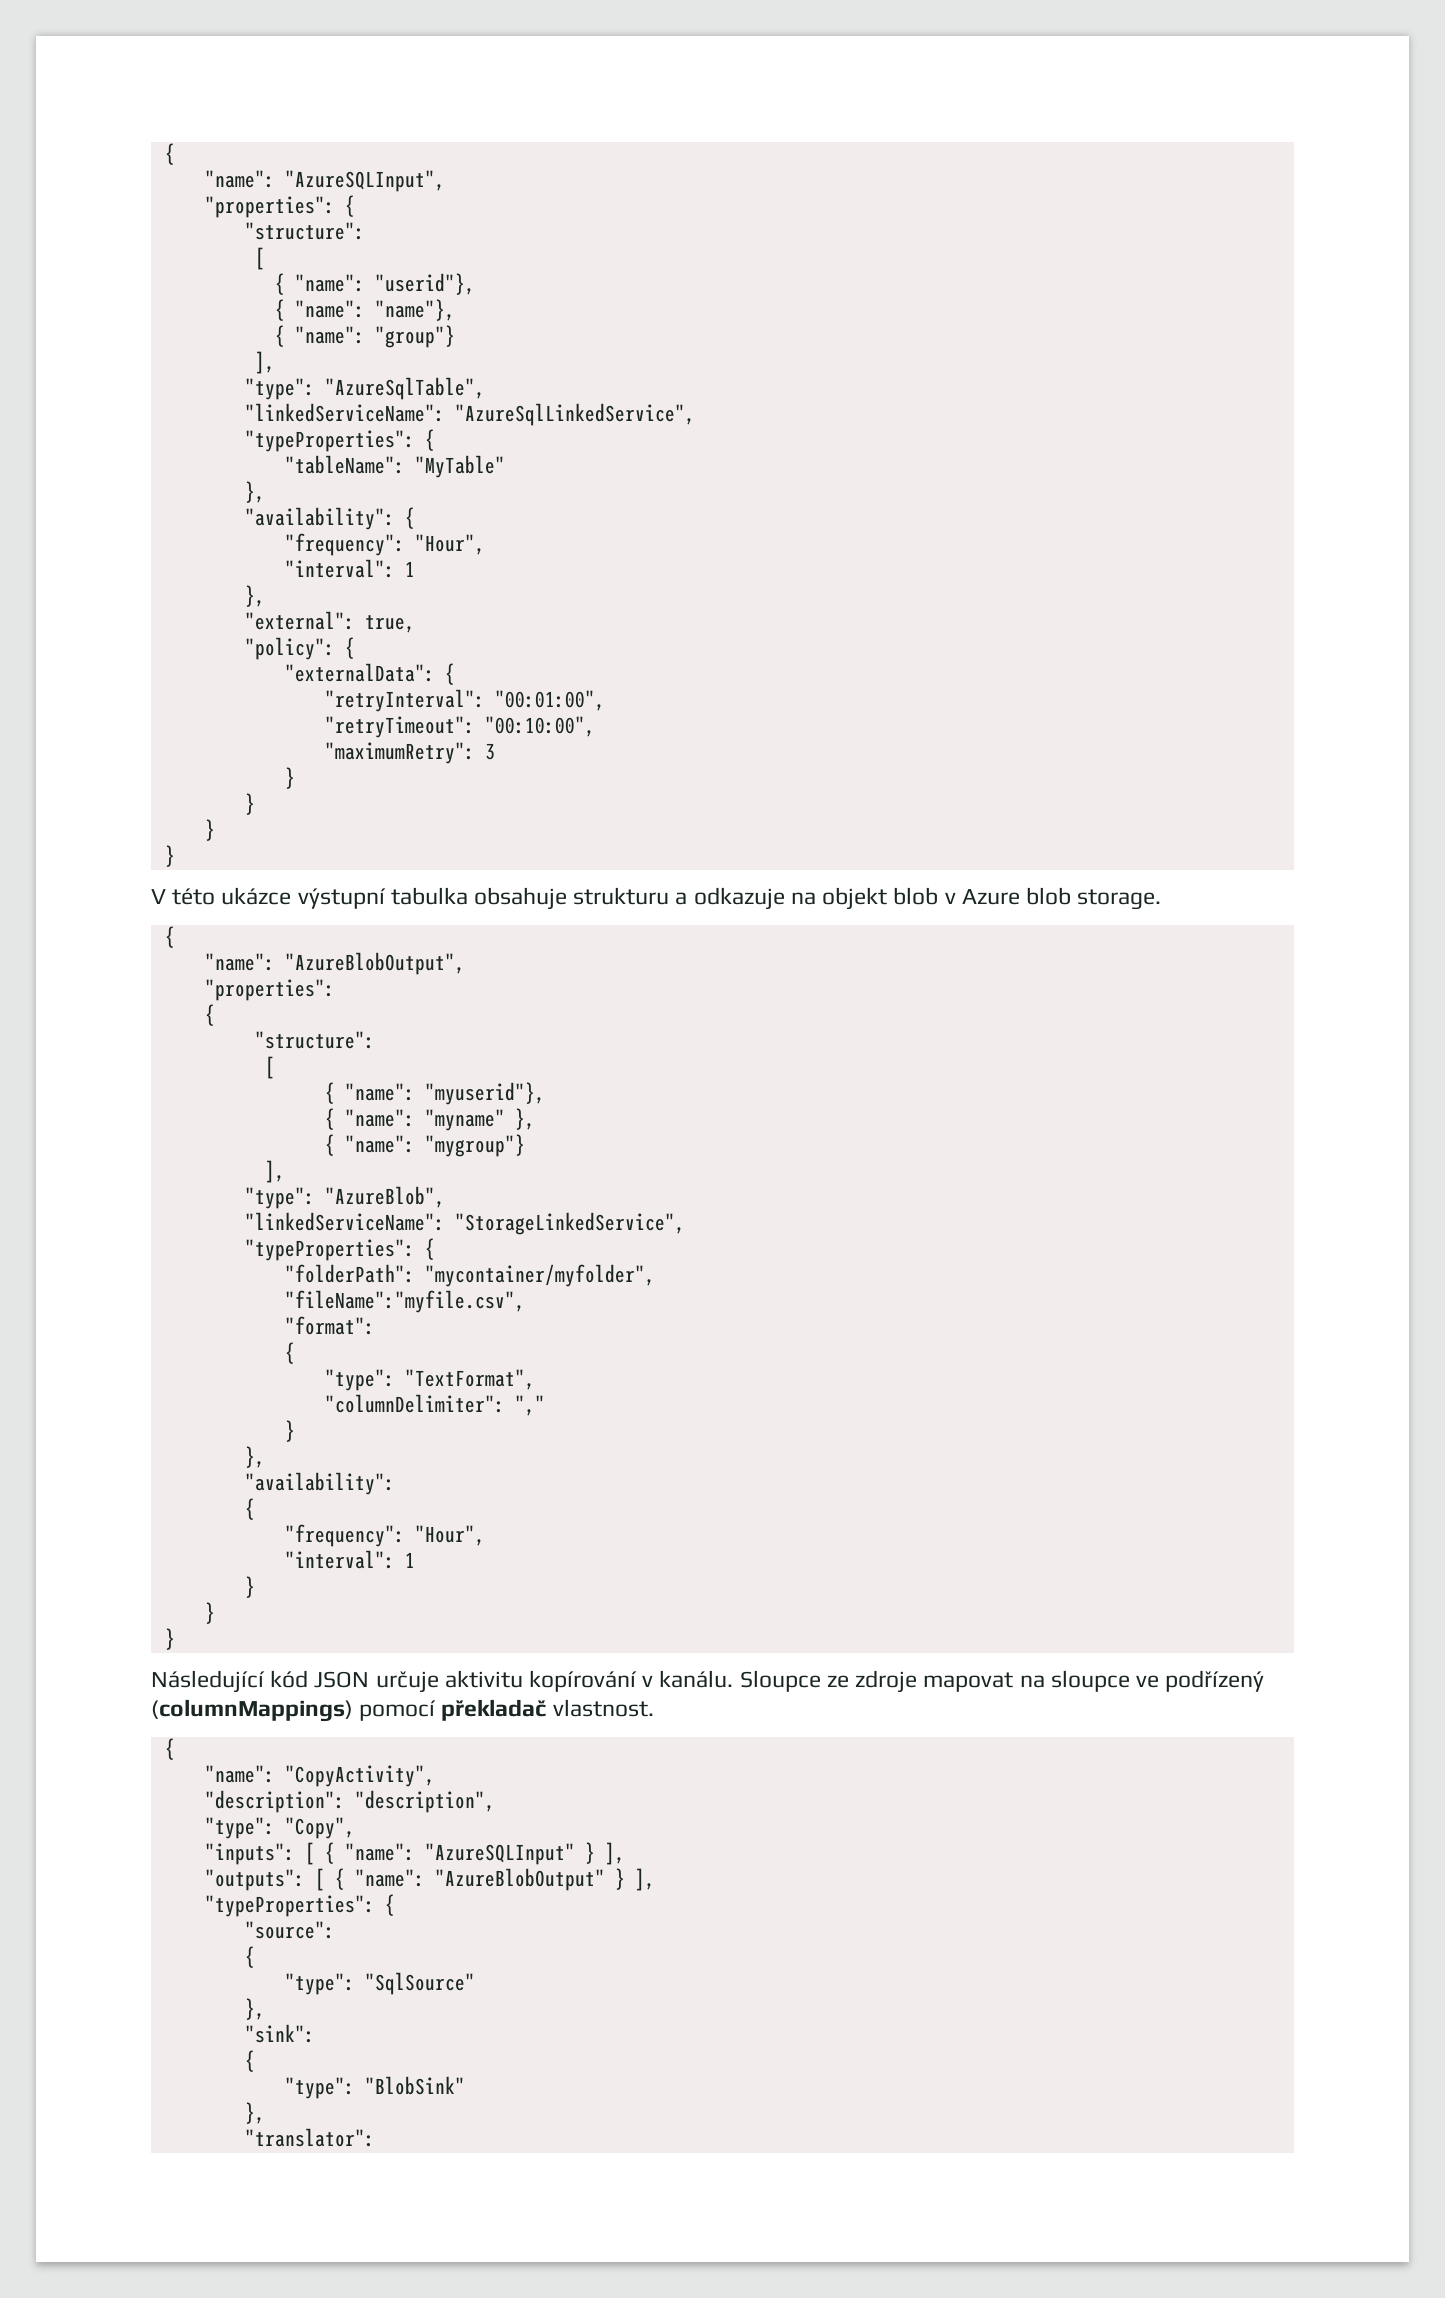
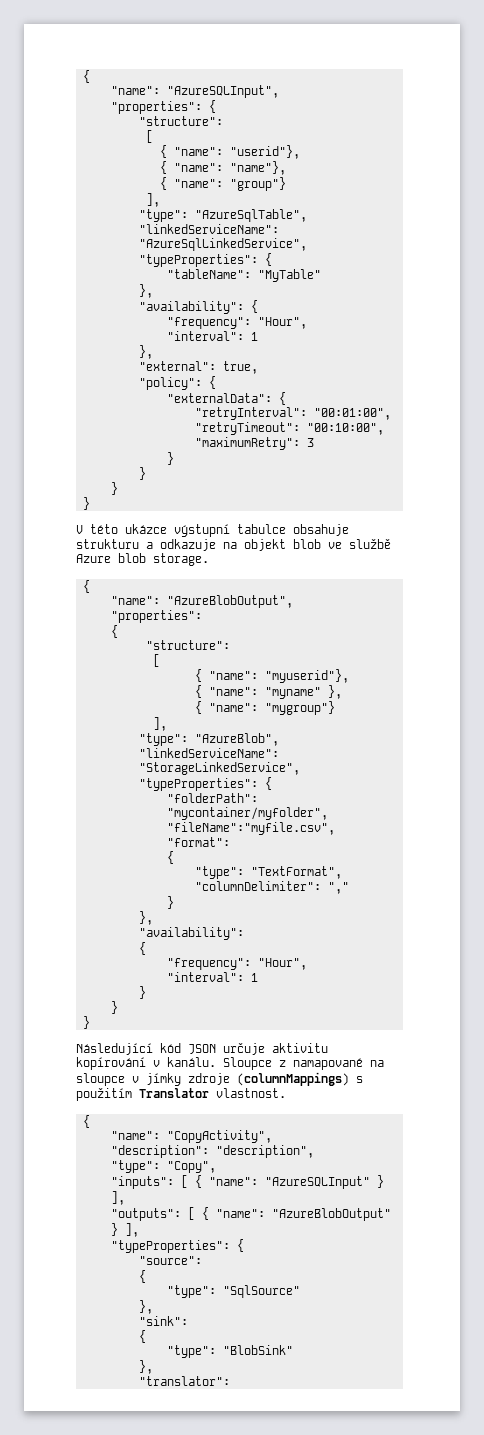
- V této ukázce výstupní tabulka obsahuje strukturu a odkazuje na objekt blob v Azure blob storage.
+ V této ukázce výstupní tabulce obsahuje strukturu a odkazuje na objekt blob ve službě Azure blob storage.
- Sloupce ze zdroje mapovat na sloupce ve podřízený (columnMappings) pomocí překladač vlastnost.
+ Sloupce z namapované na sloupce v jímky zdroje (columnMappings) s použitím Translator vlastnost.

